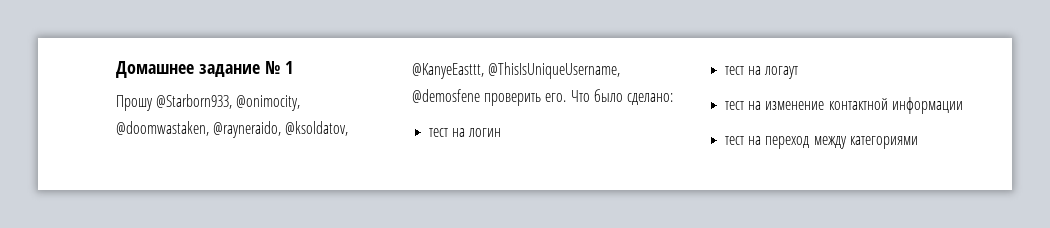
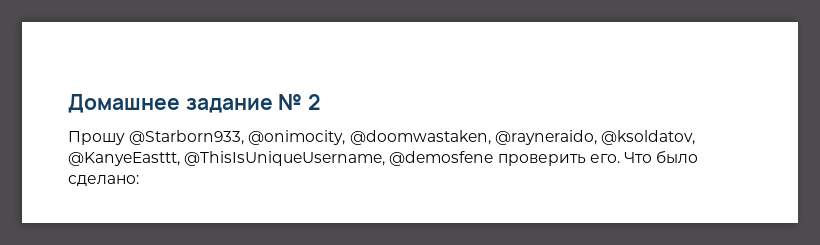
- Домашнее задание № 1
+ Домашнее задание № 2
- тест на логин
- тест на логаут
- тест на изменение контактной информации
- тест на переход между категориями

